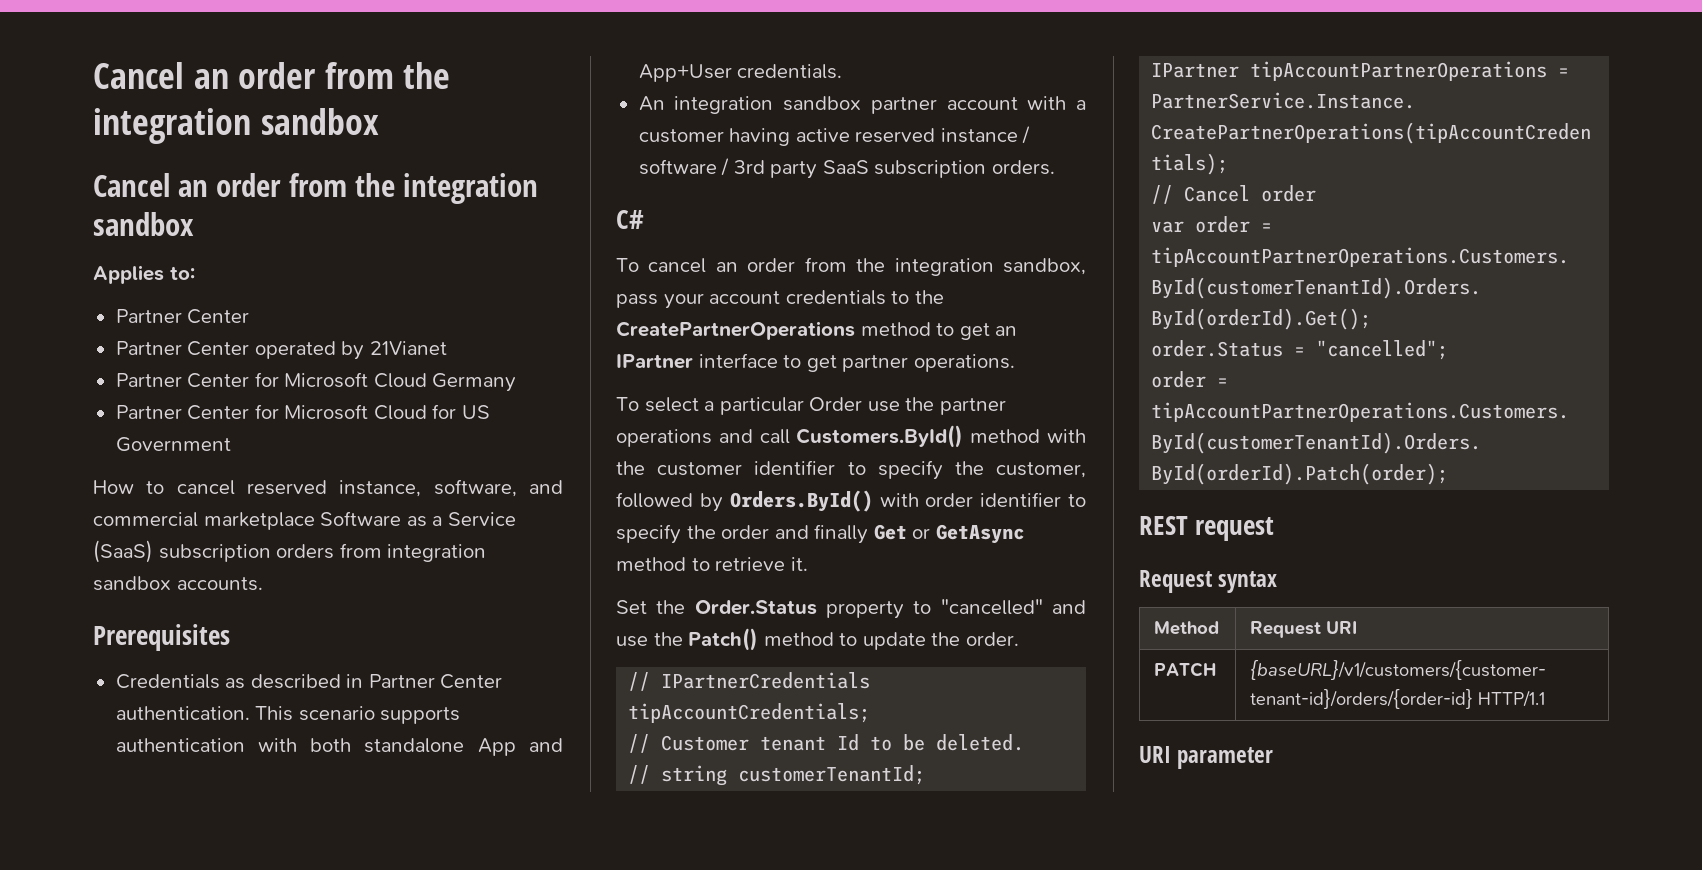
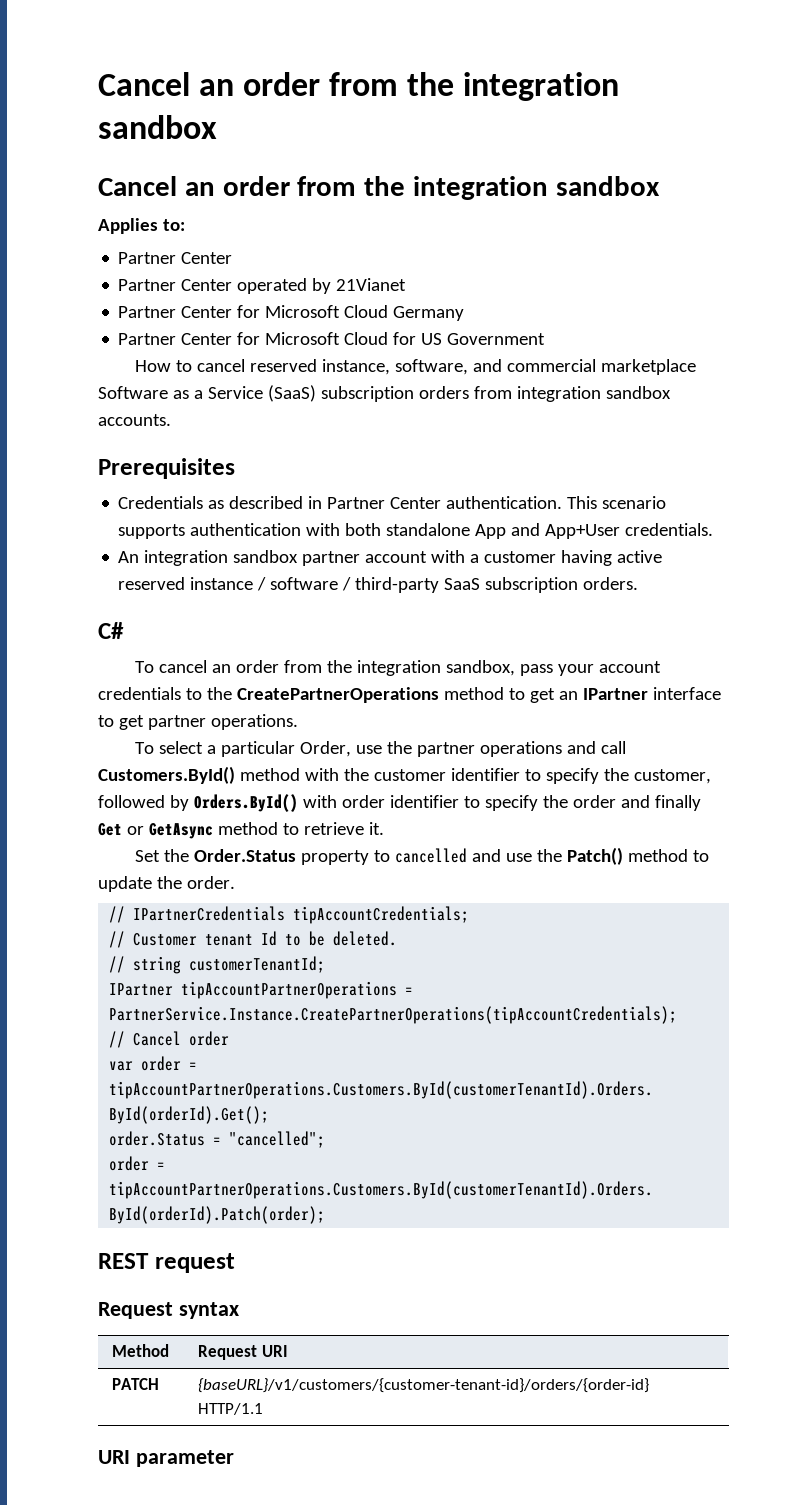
- An integration sandbox partner account with a customer having active reserved instance / software / 3rd party SaaS subscription orders.
+ An integration sandbox partner account with a customer having active reserved instance / software / third-party SaaS subscription orders.
- To select a particular Order use the partner operations and call Customers.ById() method with the customer identifier to specify the customer, followed by Orders.ById() with order identifier to specify the order and finally Get or GetAsync method to retrieve it.
+ To select a particular Order, use the partner operations and call Customers.ById() method with the customer identifier to specify the customer, followed by Orders.ById() with order identifier to specify the order and finally Get or GetAsync method to retrieve it.
- Set the Order.Status property to "cancelled" and use the Patch() method to update the order.
+ Set the Order.Status property to cancelled and use the Patch() method to update the order.

